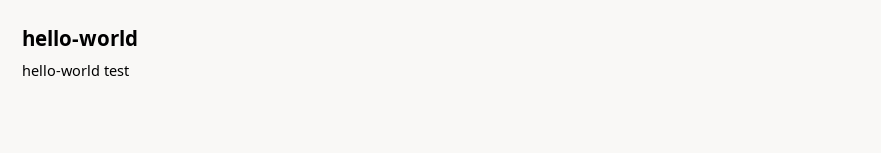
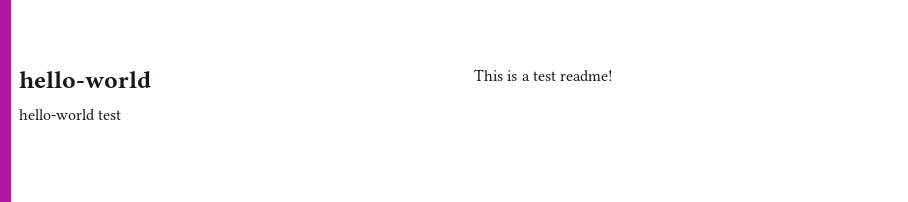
+ This is a test readme!

